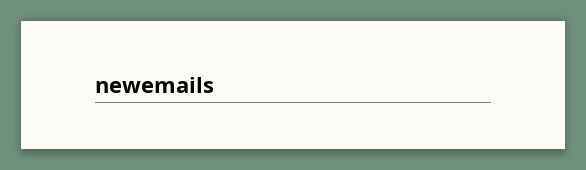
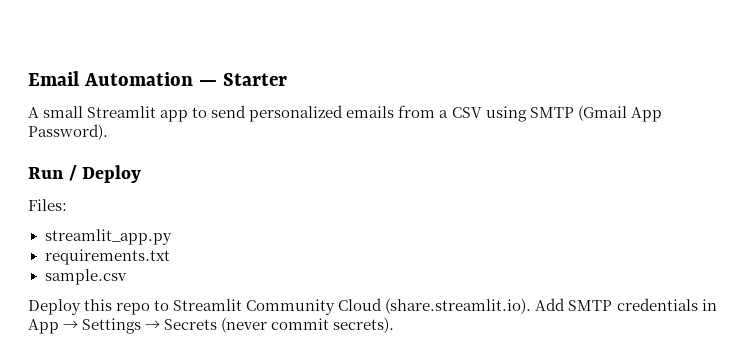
- newemails
+ Email Automation — Starter
+ A small Streamlit app to send personalized emails from a CSV using SMTP (Gmail App Password).
+ Run / Deploy
+ Files:
+ streamlit_app.py
+ requirements.txt
+ sample.csv
+ Deploy this repo to Streamlit Community Cloud (share.streamlit.io). Add SMTP credentials in App → Settings → Secrets (never commit secrets).

